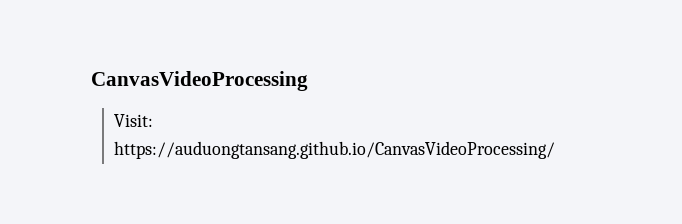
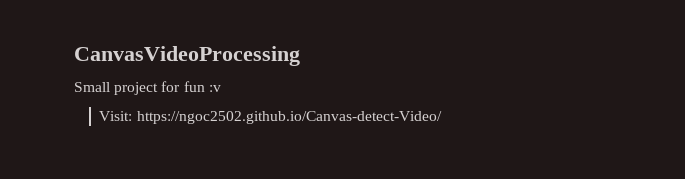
+ Small project for fun :v
- Visit: https://auduongtansang.github.io/CanvasVideoProcessing/
+ Visit: https://ngoc2502.github.io/Canvas-detect-Video/

